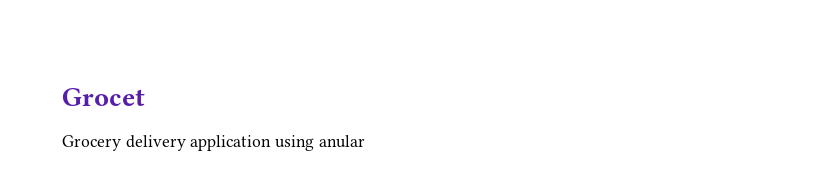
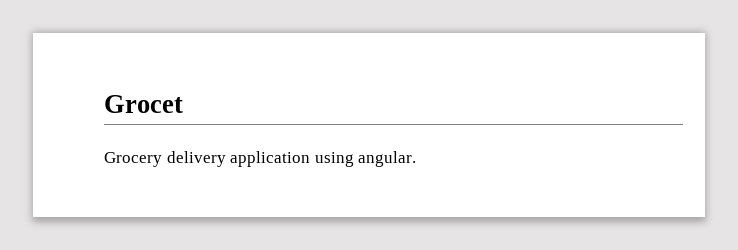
- Grocery delivery application using anular
+ Grocery delivery application using angular.

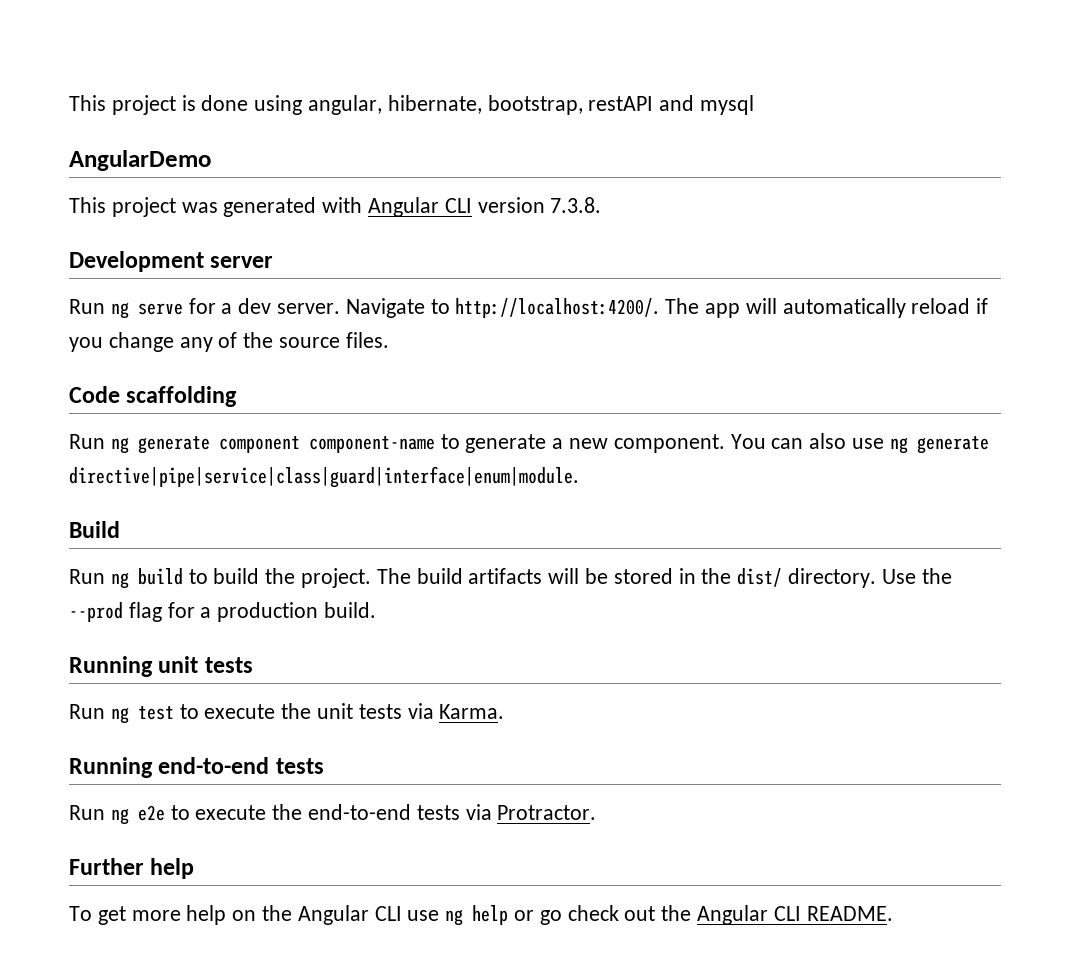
- Grocet
- Grocery delivery application using angular.
+ This project is done using angular, hibernate, bootstrap, restAPI and mysql
+ AngularDemo
+ This project was generated with Angular CLI version 7.3.8.
+ Development server
+ Run ng serve for a dev server. Navigate to http://localhost:4200/. The app will automatically reload if you change any of the source files.
+ Code scaffolding
+ Run ng generate component component-name to generate a new component. You can also use ng generate directive|pipe|service|class|guard|interface|enum|module.
+ Build
+ Run ng build to build the project. The build artifacts will be stored in the dist/ directory. Use the --prod flag for a production build.
+ Running unit tests
+ Run ng test to execute the unit tests via Karma.
+ Running end-to-end tests
+ Run ng e2e to execute the end-to-end tests via Protractor.
+ Further help
+ To get more help on the Angular CLI use ng help or go check out the Angular CLI README.

